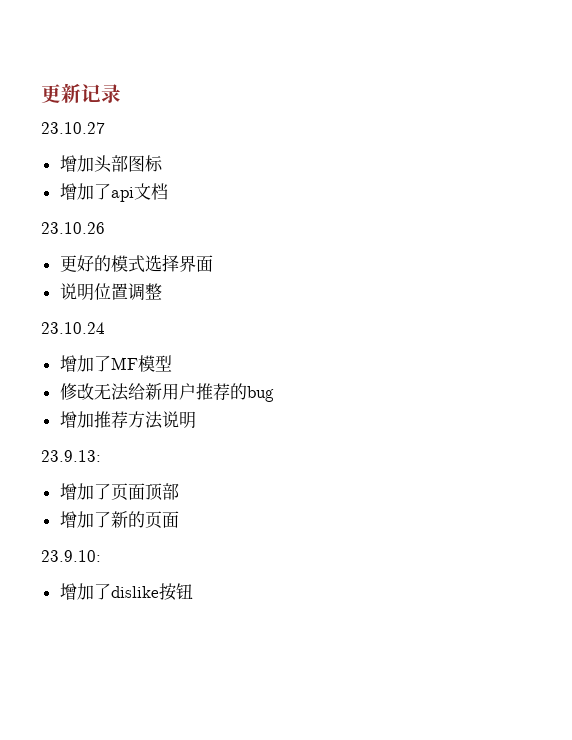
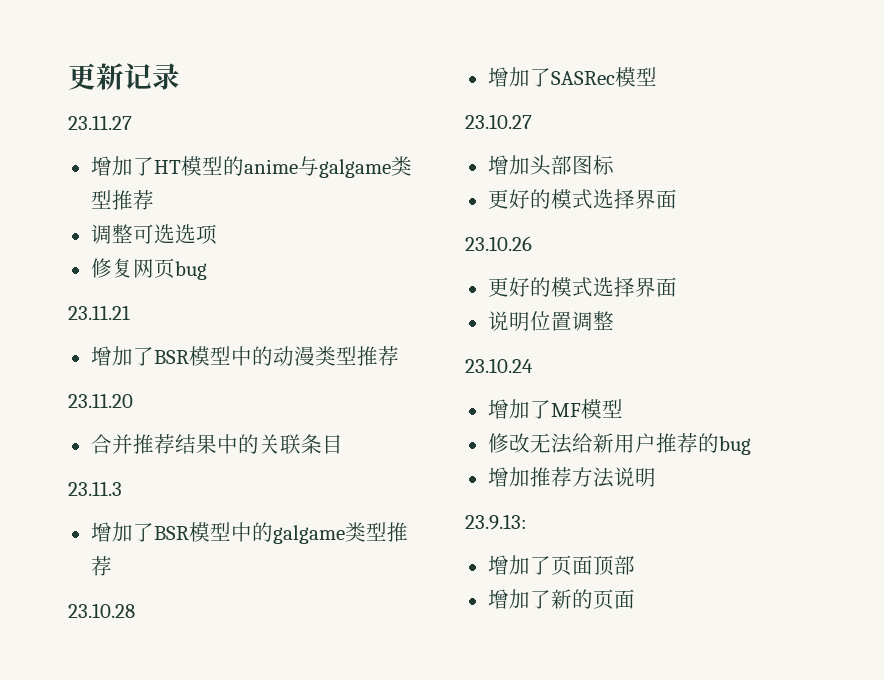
+ 23.11.27
+ 增加了HT模型的anime与galgame类型推荐
+ 调整可选选项
+ 修复网页bug
+ 23.11.21
+ 增加了BSR模型中的动漫类型推荐
+ 23.11.20
+ 合并推荐结果中的关联条目
+ 23.11.3
+ 增加了BSR模型中的galgame类型推荐
+ 23.10.28
+ 增加了SASRec模型
  增加头部图标
- 增加了api文档
+ 更好的模式选择界面
- 23.9.10:
- 增加了dislike按钮

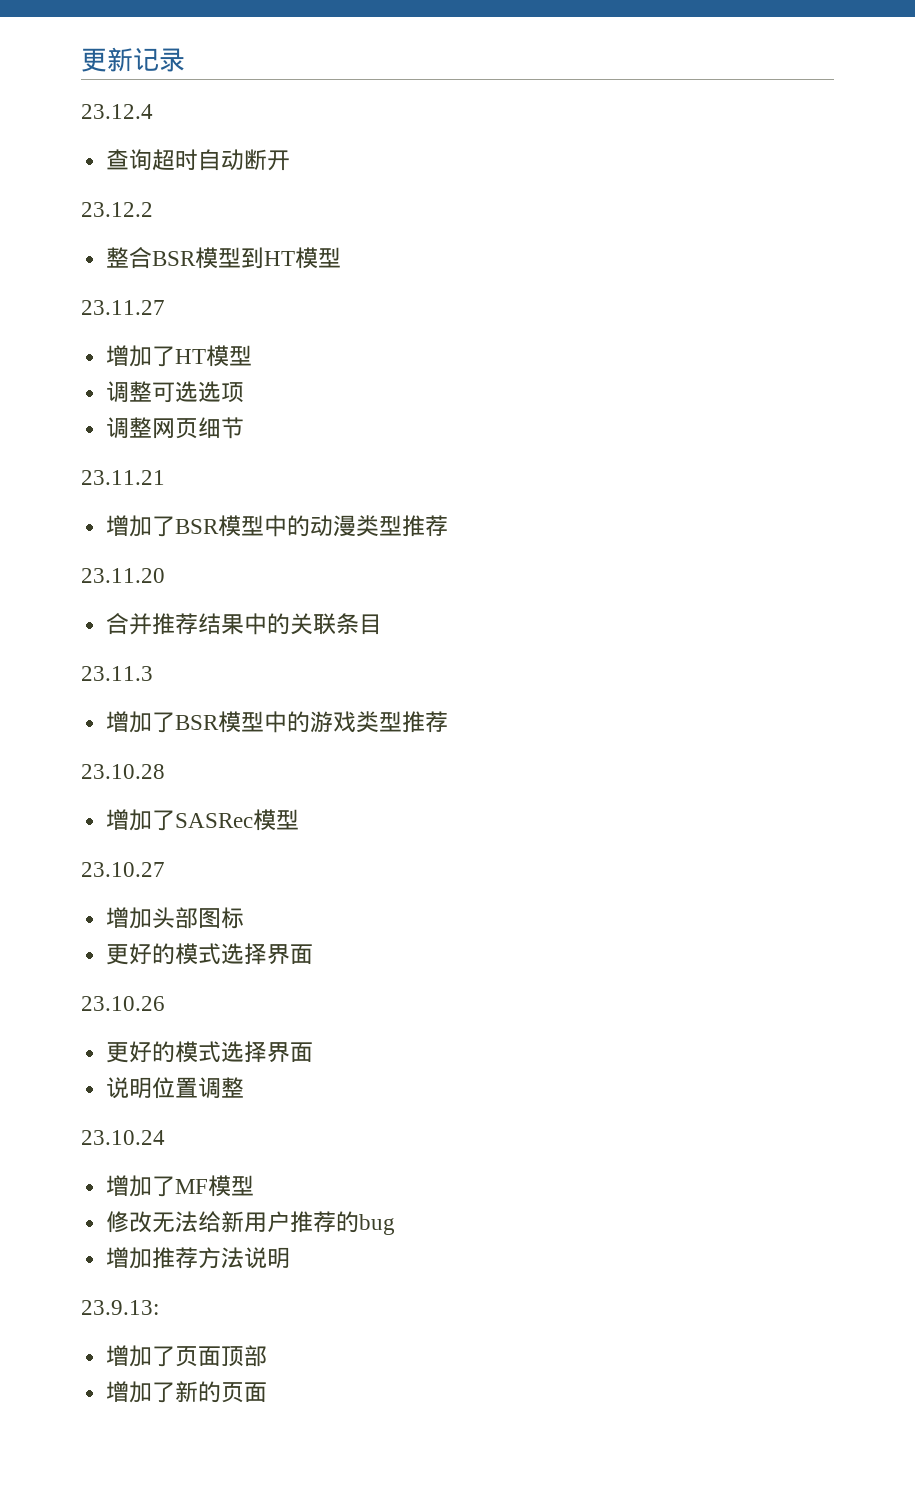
+ 23.12.4
+ 查询超时自动断开
+ 23.12.2
+ 整合BSR模型到HT模型
- 增加了HT模型的anime与galgame类型推荐
+ 增加了HT模型
- 修复网页bug
+ 调整网页细节
- 增加了BSR模型中的galgame类型推荐
+ 增加了BSR模型中的游戏类型推荐

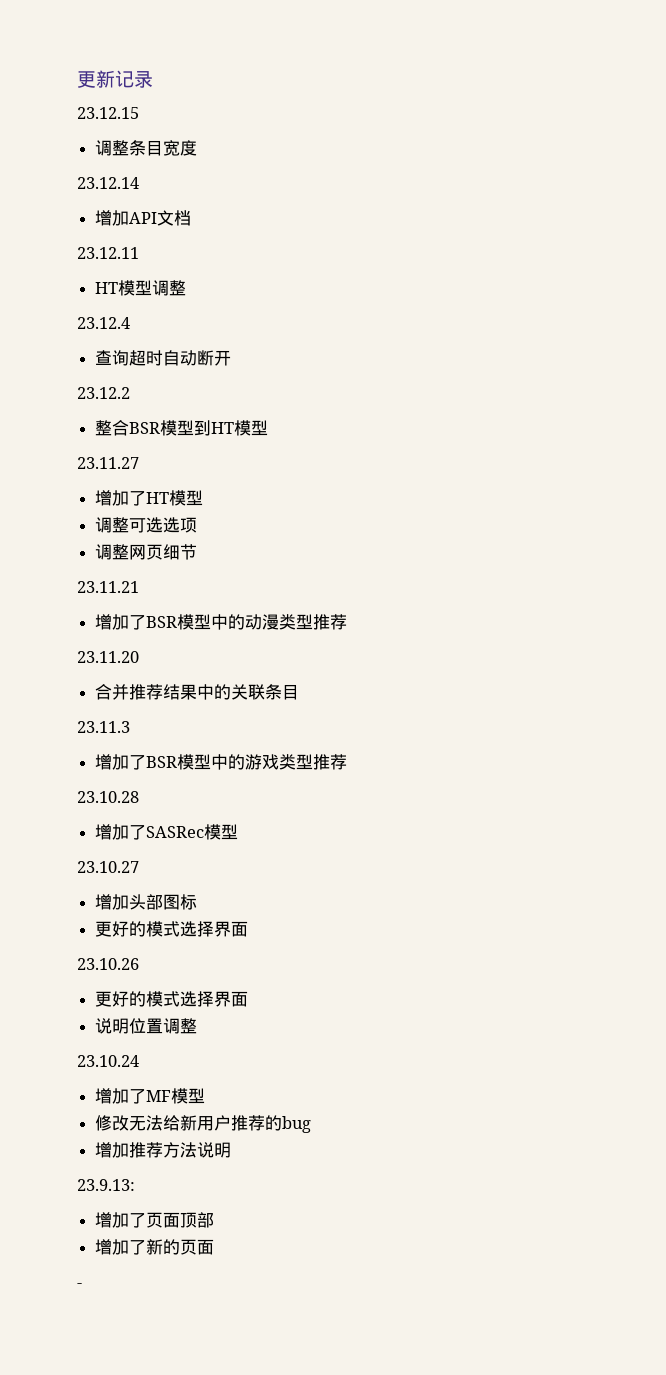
+ 23.12.15
+ 调整条目宽度
+ 23.12.14
+ 增加API文档
+ 23.12.11
+ HT模型调整
+ -

